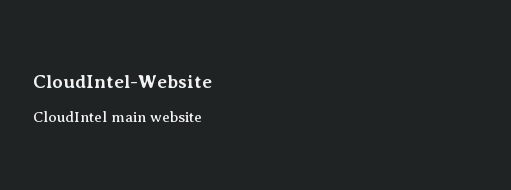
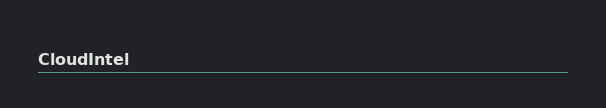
- CloudIntel-Website
- CloudIntel main website
+ CloudIntel

